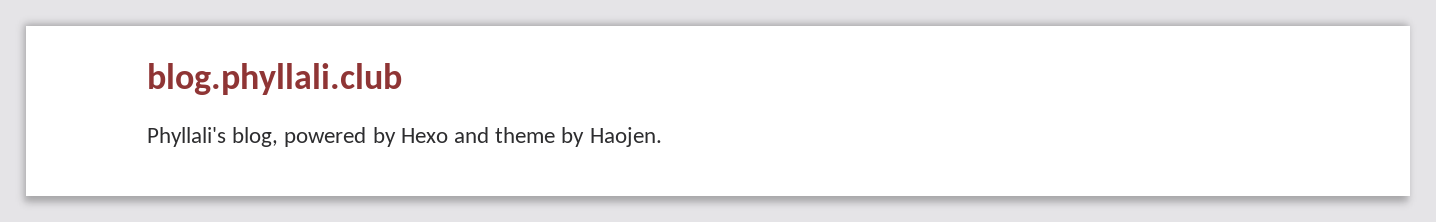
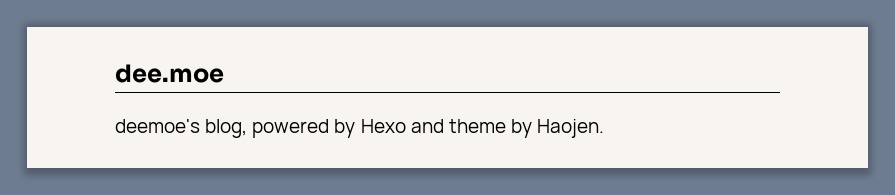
- blog.phyllali.club
- Phyllali's blog, powered by Hexo and theme by Haojen.
+ dee.moe
+ deemoe's blog, powered by Hexo and theme by Haojen.

